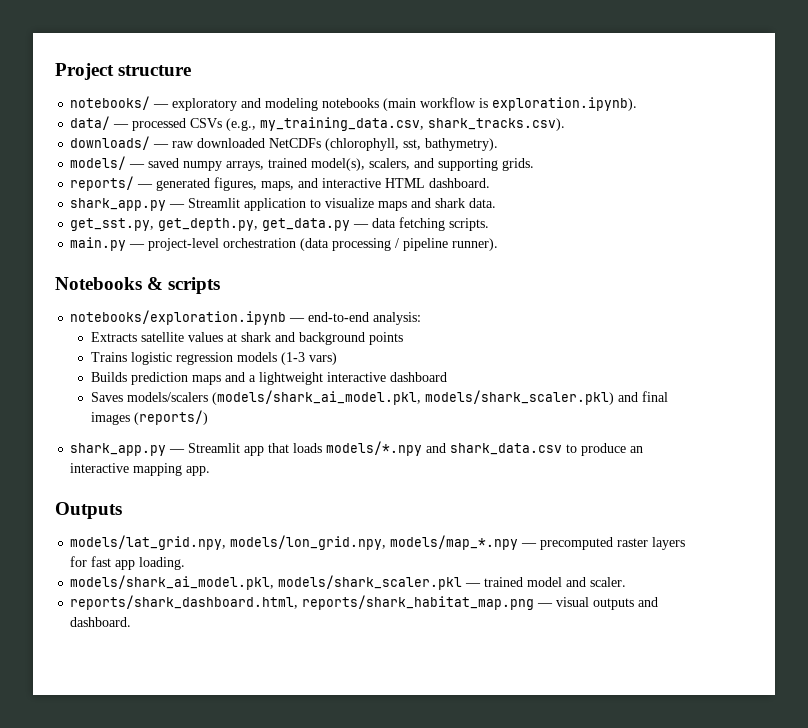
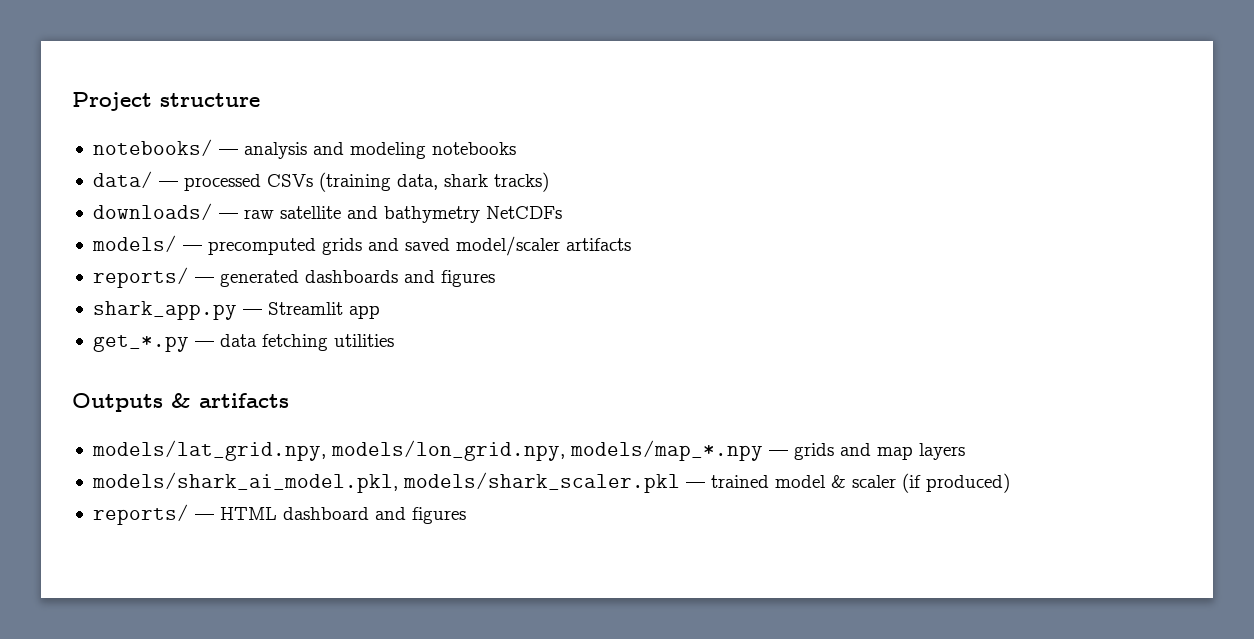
- notebooks/ — exploratory and modeling notebooks (main workflow is exploration.ipynb).
+ notebooks/ — analysis and modeling notebooks
- data/ — processed CSVs (e.g., my_training_data.csv, shark_tracks.csv).
+ data/ — processed CSVs (training data, shark tracks)
- downloads/ — raw downloaded NetCDFs (chlorophyll, sst, bathymetry).
- models/ — saved numpy arrays, trained model(s), scalers, and supporting grids.
- reports/ — generated figures, maps, and interactive HTML dashboard.
- shark_app.py — Streamlit application to visualize maps and shark data.
- get_sst.py, get_depth.py, get_data.py — data fetching scripts.
- main.py — project-level orchestration (data processing / pipeline runner).
- Notebooks & scripts
- notebooks/exploration.ipynb — end-to-end analysis:
- Extracts satellite values at shark and background points
- Trains logistic regression models (1-3 vars)
- Builds prediction maps and a lightweight interactive dashboard
- Saves models/scalers (models/shark_ai_model.pkl, models/shark_scaler.pkl) and final images (reports/)
- shark_app.py — Streamlit app that loads models/*.npy and shark_data.csv to produce an interactive mapping app.
+ downloads/ — raw satellite and bathymetry NetCDFs
+ models/ — precomputed grids and saved model/scaler artifacts
+ reports/ — generated dashboards and figures
+ shark_app.py — Streamlit app
+ get_*.py — data fetching utilities
- Outputs
+ Outputs & artifacts
- models/lat_grid.npy, models/lon_grid.npy, models/map_*.npy — precomputed raster layers for fast app loading.
+ models/lat_grid.npy, models/lon_grid.npy, models/map_*.npy — grids and map layers
- models/shark_ai_model.pkl, models/shark_scaler.pkl — trained model and scaler.
- reports/shark_dashboard.html, reports/shark_habitat_map.png — visual outputs and dashboard.
+ models/shark_ai_model.pkl, models/shark_scaler.pkl — trained model & scaler (if produced)
+ reports/ — HTML dashboard and figures

